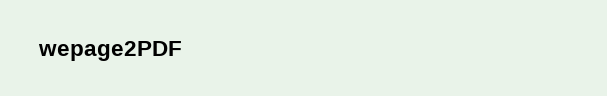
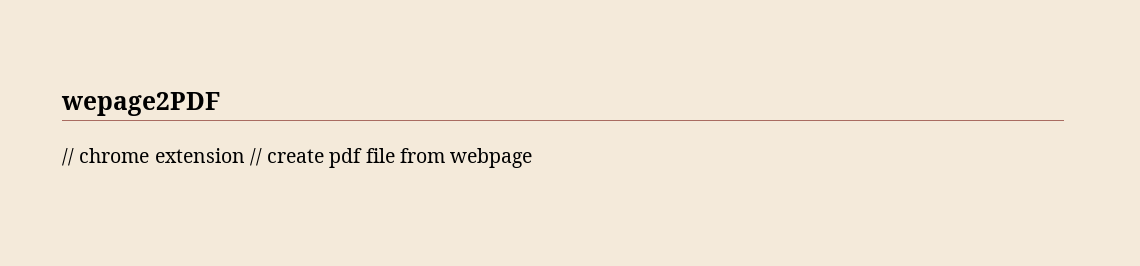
+ // chrome extension // create pdf file from webpage

